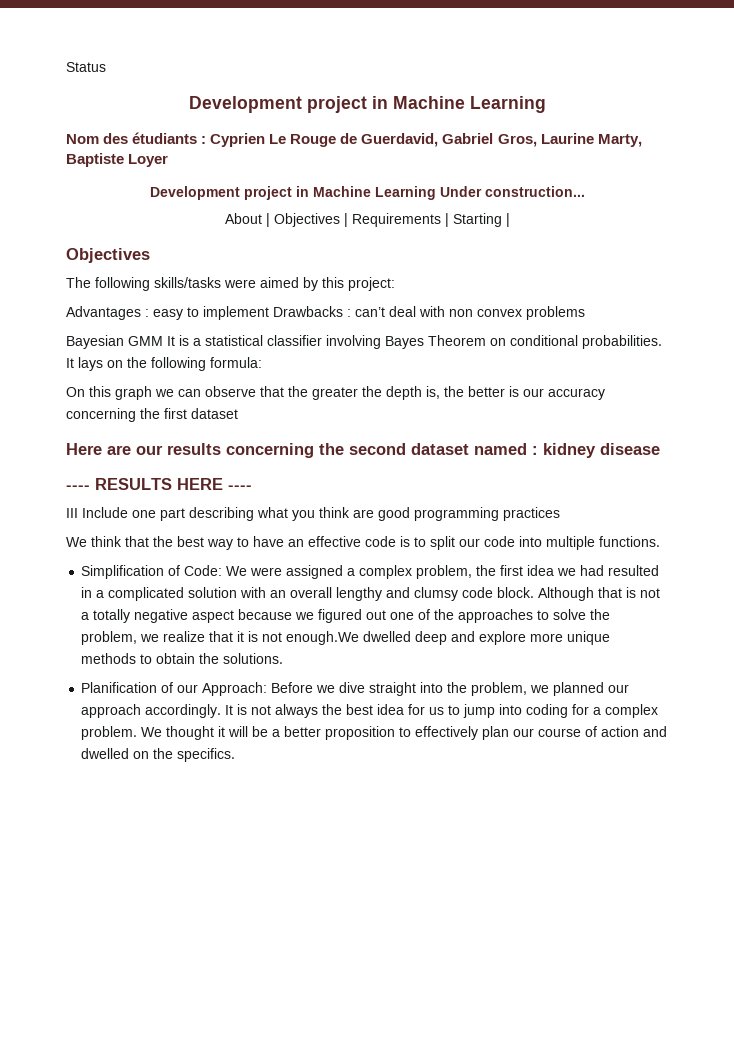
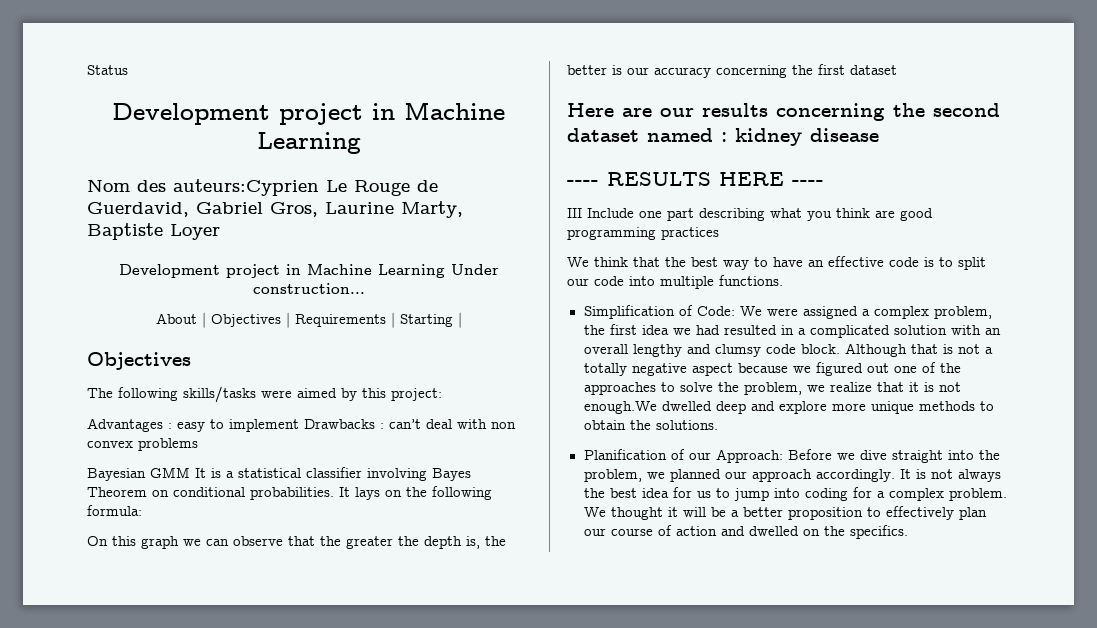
- Nom des étudiants : Cyprien Le Rouge de Guerdavid, Gabriel Gros, Laurine Marty, Baptiste Loyer
+ Nom des auteurs:Cyprien Le Rouge de Guerdavid, Gabriel Gros, Laurine Marty, Baptiste Loyer

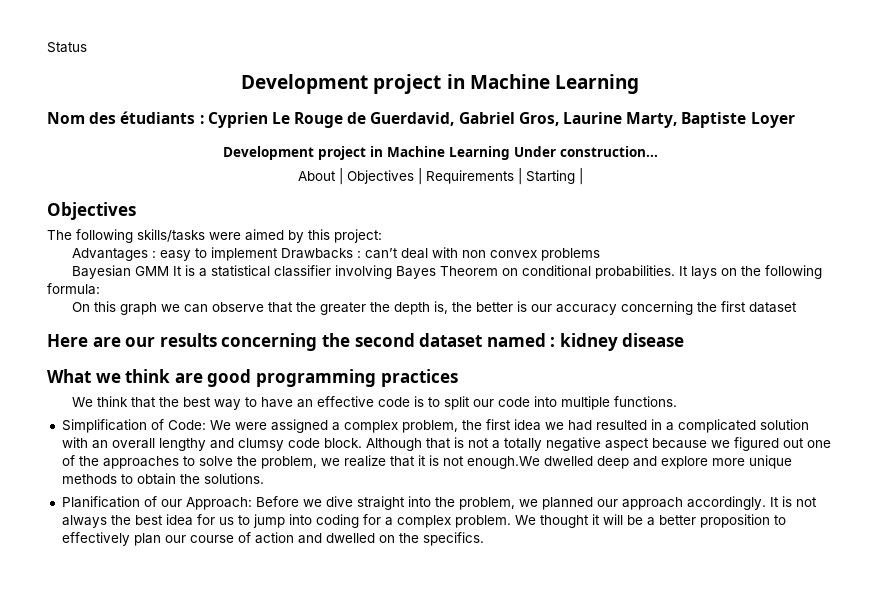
- Nom des auteurs:Cyprien Le Rouge de Guerdavid, Gabriel Gros, Laurine Marty, Baptiste Loyer
+ Nom des étudiants : Cyprien Le Rouge de Guerdavid, Gabriel Gros, Laurine Marty, Baptiste Loyer
- ---- RESULTS HERE ----
- III Include one part describing what you think are good programming practices
+ What we think are good programming practices

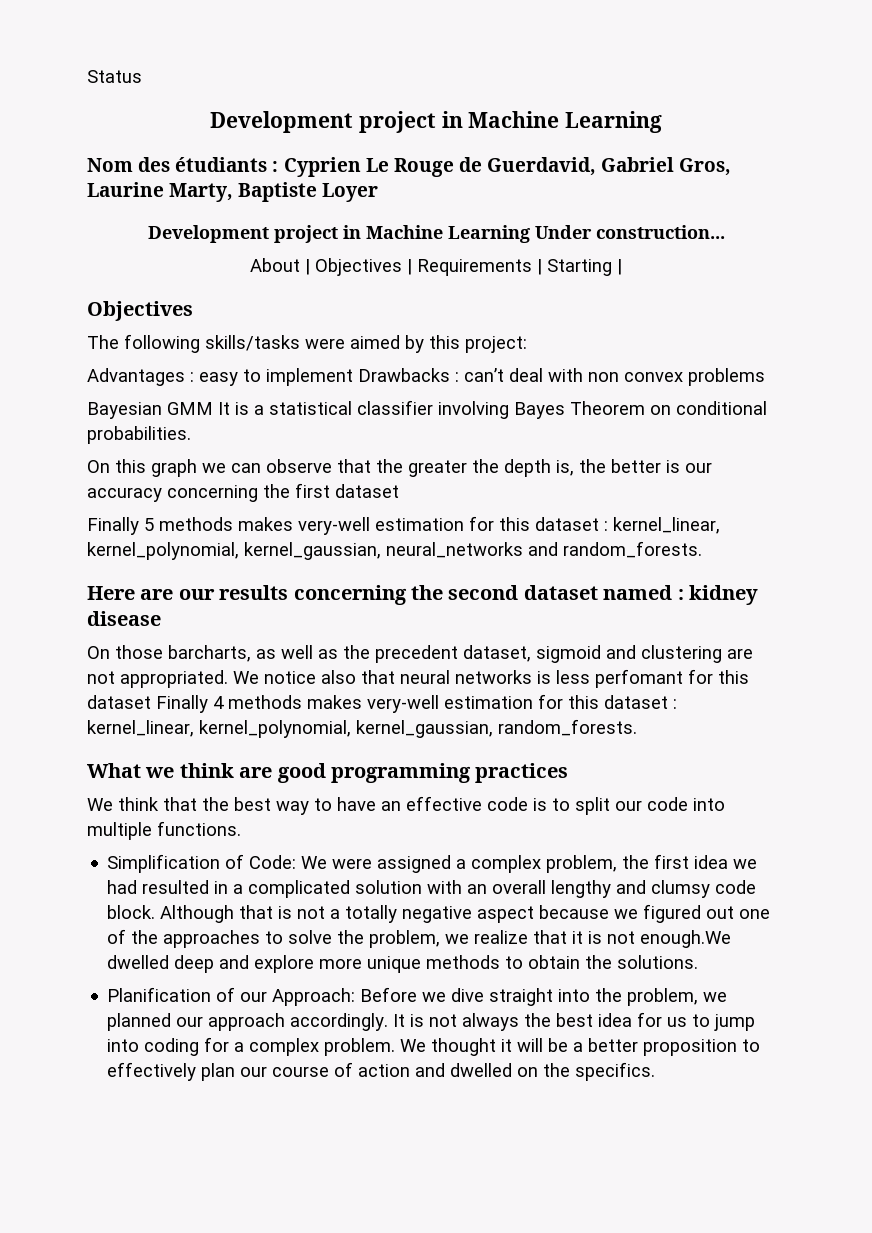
- It lays on the following formula:
+ Finally 5 methods makes very-well estimation for this dataset : kernel_linear, kernel_polynomial, kernel_gaussian, neural_networks and random_forests.
+ On those barcharts, as well as the precedent dataset, sigmoid and clustering are not appropriated. We notice also that neural networks is less perfomant for this dataset Finally 4 methods makes very-well estimation for this dataset : kernel_linear, kernel_polynomial, kernel_gaussian, random_forests.

